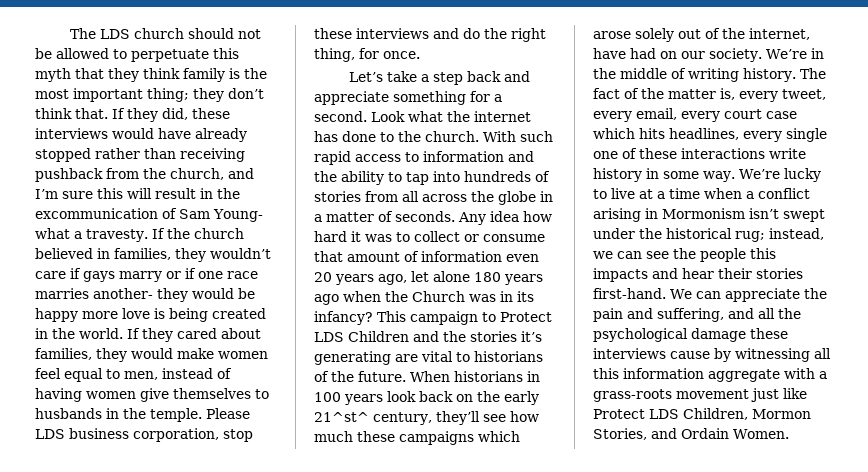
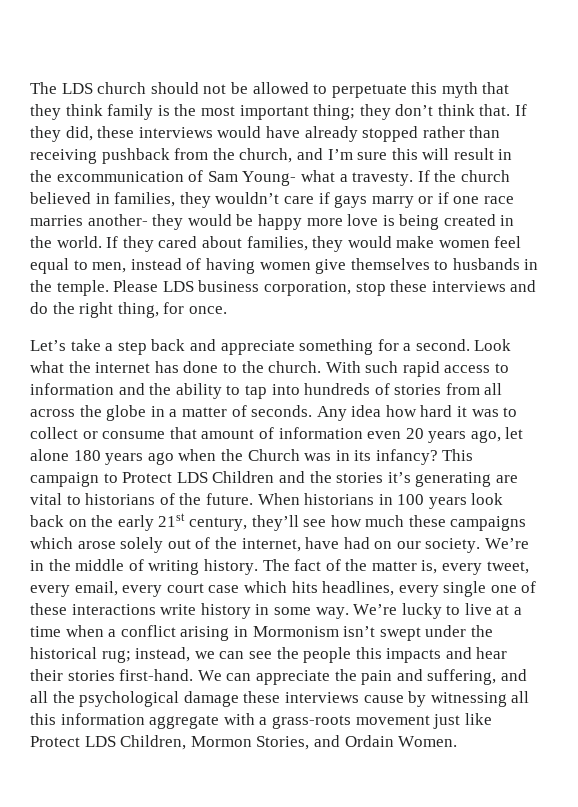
- When historians in 100 years look back on the early 21^st^ century, they’ll see how much these campaigns which arose solely out of the internet, have had on our society.
+ When historians in 100 years look back on the early 21st century, they’ll see how much these campaigns which arose solely out of the internet, have had on our society.

